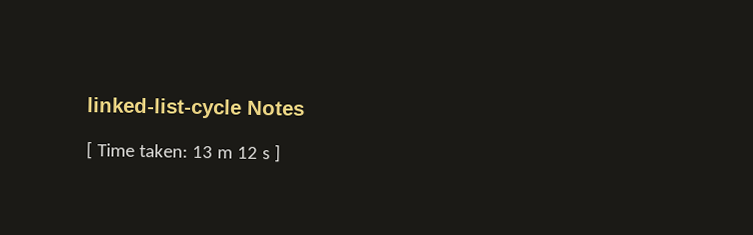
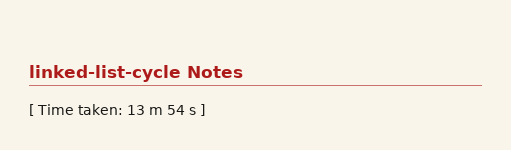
- [ Time taken: 13 m 12 s ]
+ [ Time taken: 13 m 54 s ]

